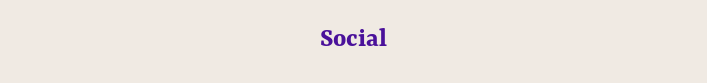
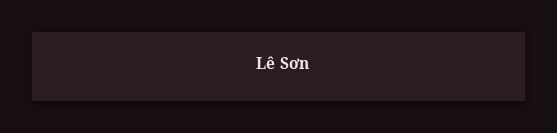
- Social
+ Lê Sơn

